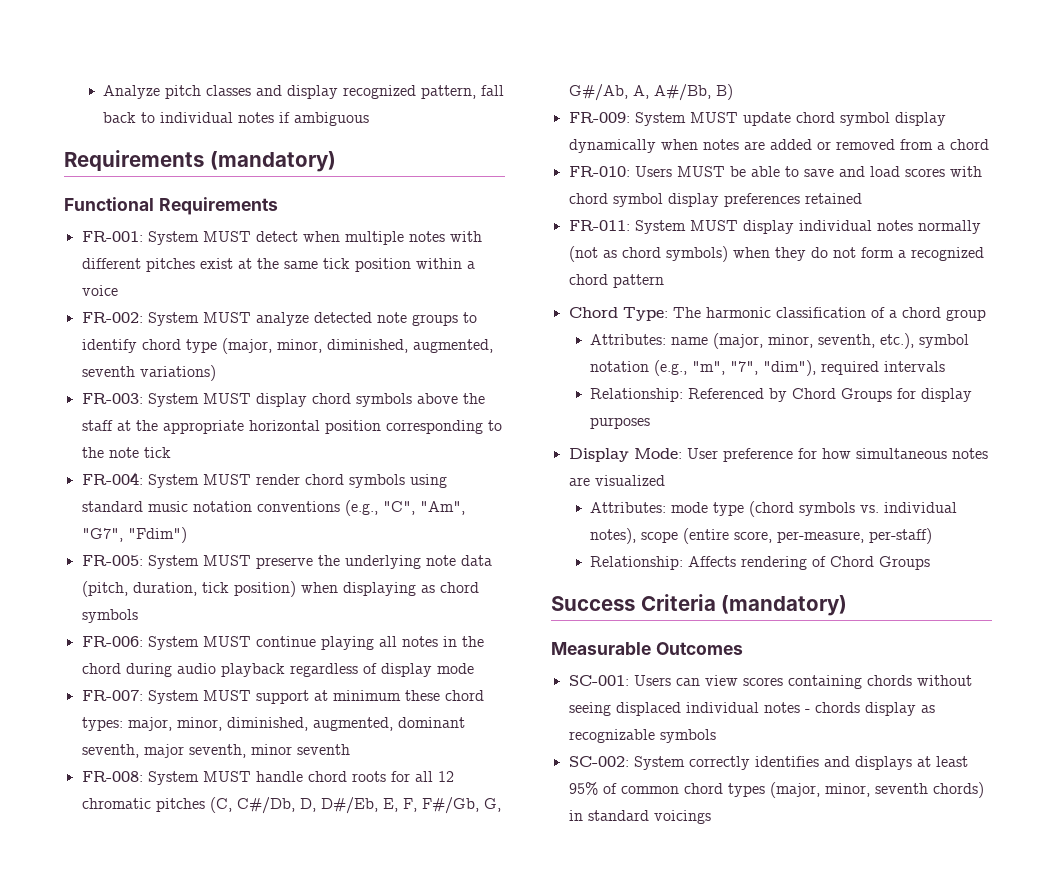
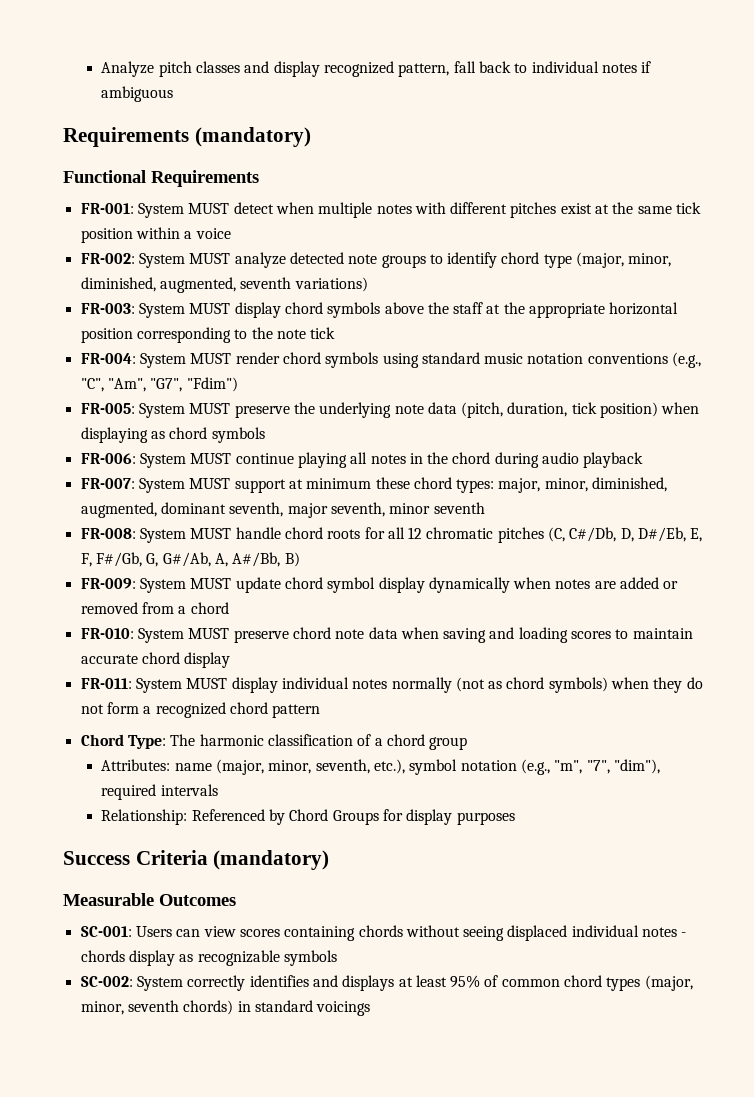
- FR-006: System MUST continue playing all notes in the chord during audio playback regardless of display mode
+ FR-006: System MUST continue playing all notes in the chord during audio playback
- FR-010: Users MUST be able to save and load scores with chord symbol display preferences retained
+ FR-010: System MUST preserve chord note data when saving and loading scores to maintain accurate chord display
- Display Mode: User preference for how simultaneous notes are visualized
- Attributes: mode type (chord symbols vs. individual notes), scope (entire score, per-measure, per-staff)
- Relationship: Affects rendering of Chord Groups

